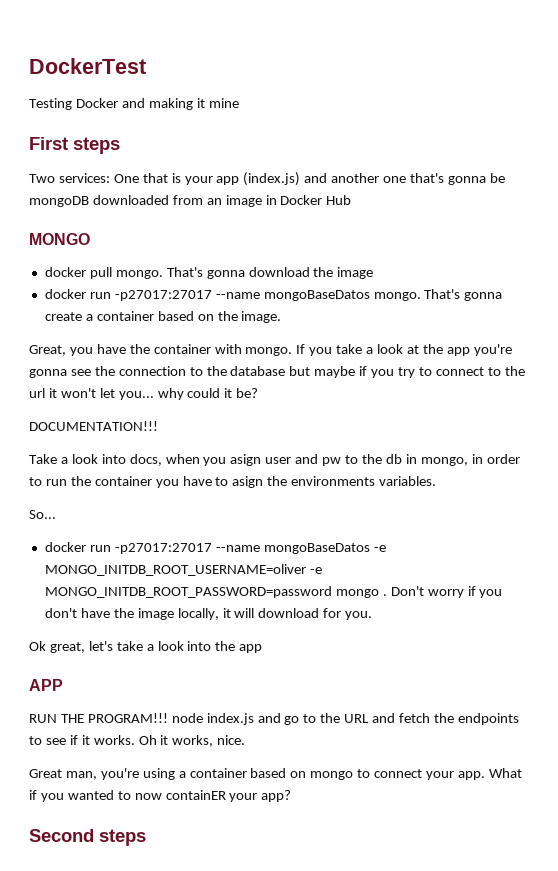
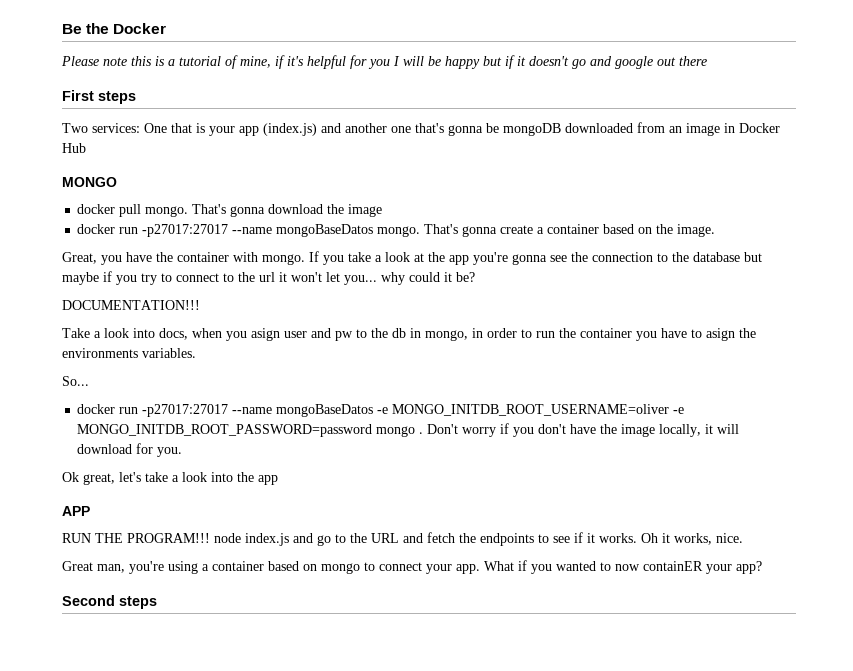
- DockerTest
- Testing Docker and making it mine
+ Be the Docker
+ Please note this is a tutorial of mine, if it's helpful for you I will be happy but if it doesn't go and google out there

